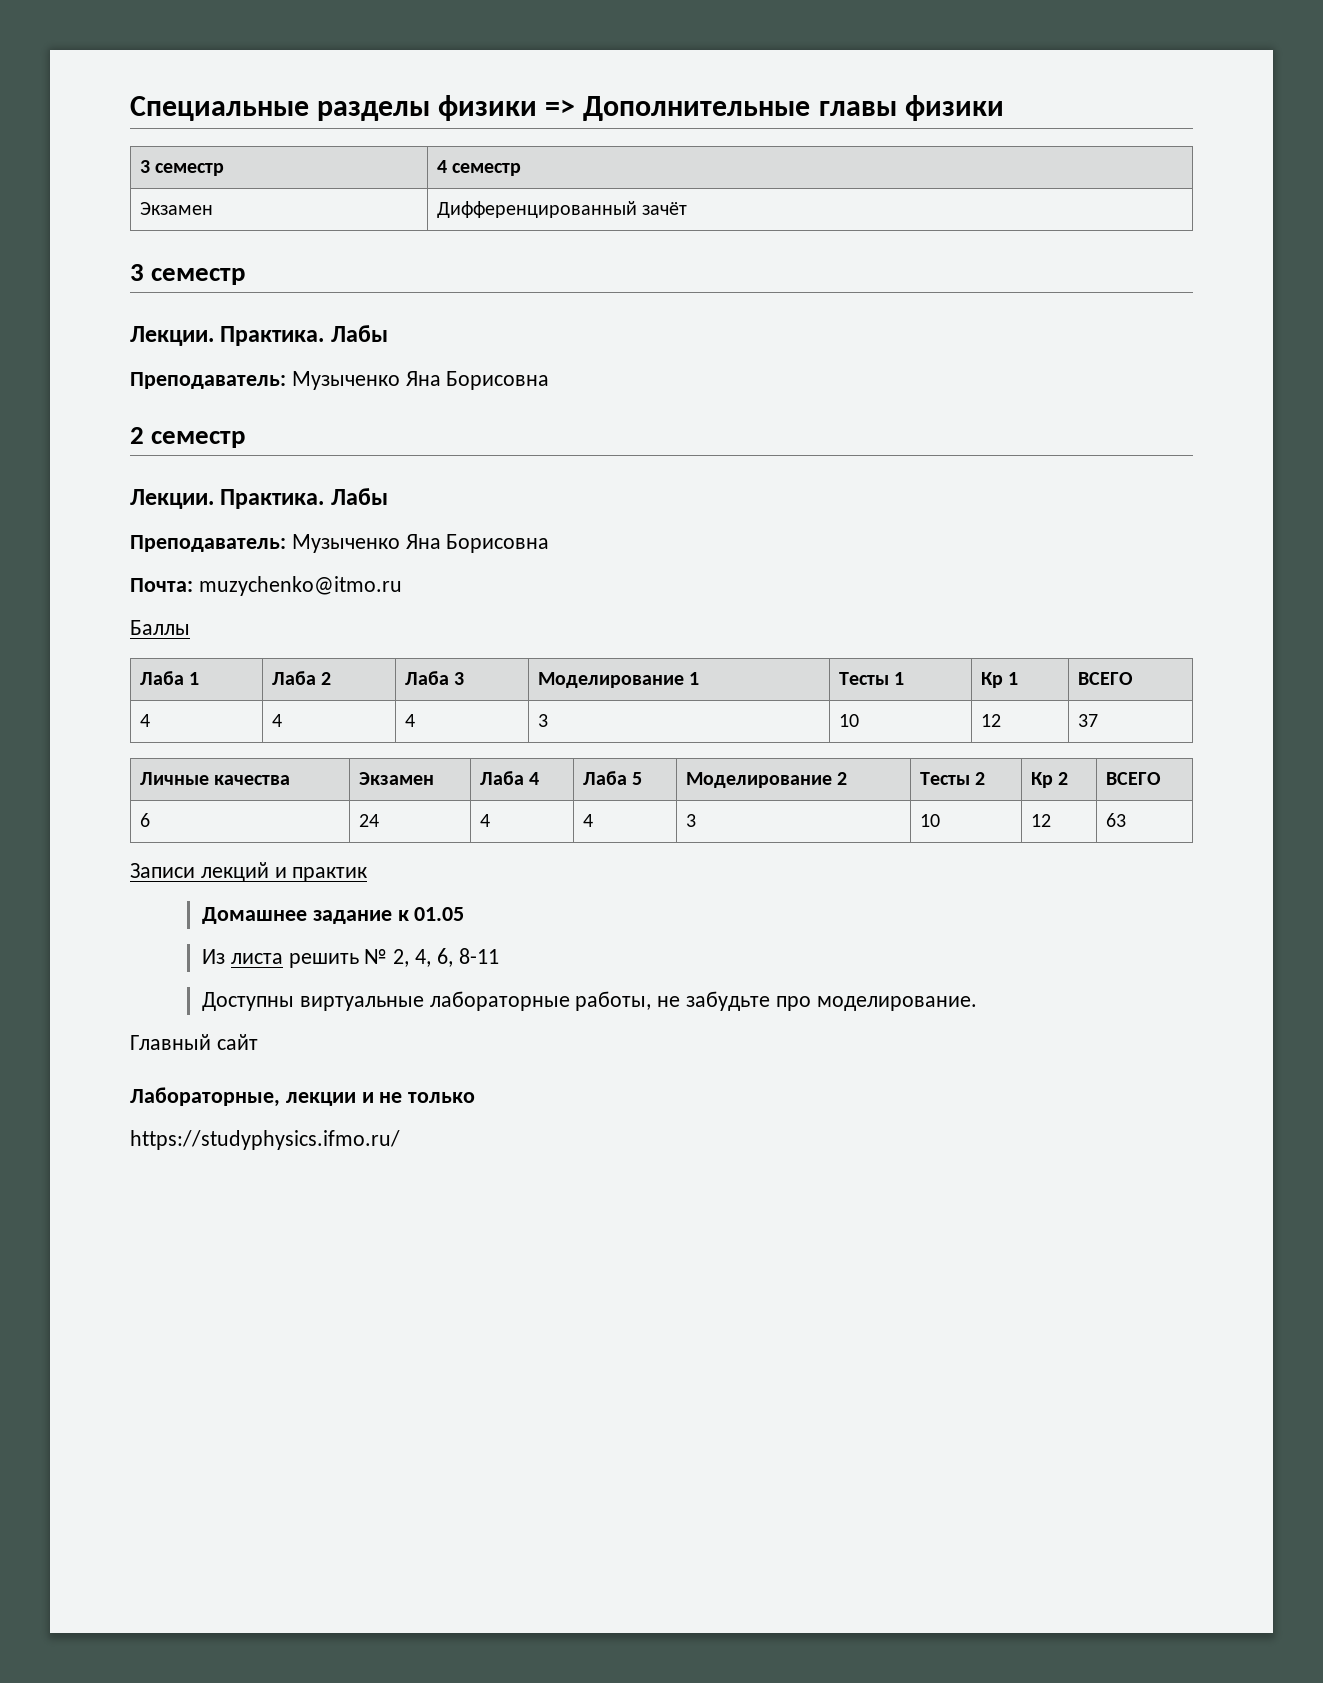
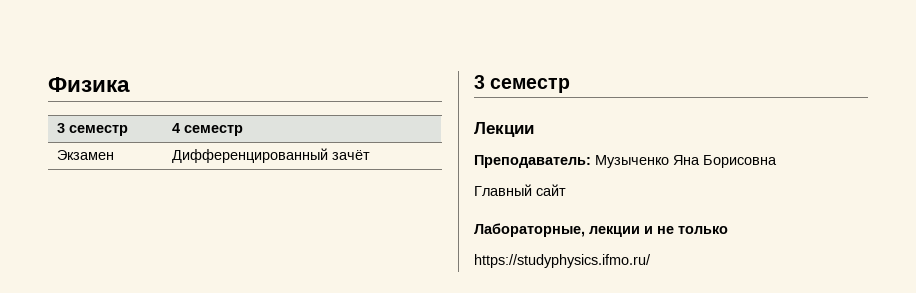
- Специальные разделы физики => Дополнительные главы физики
+ Физика
  Экзамен | Дифференцированный зачёт
  3 семестр
- Лекции. Практика. Лабы
+ Лекции
  Преподаватель: Музыченко Яна Борисовна
- 2 семестр
- Лекции. Практика. Лабы
- Преподаватель: Музыченко Яна Борисовна
- Почта: muzychenko@itmo.ru
- Баллы
- Лаба 1 | Лаба 2 | Лаба 3 | Моделирование 1 | Тесты 1 | Кр 1 | ВСЕГО
- 4 | 4 | 4 | 3 | 10 | 12 | 37
- Личные качества | Экзамен | Лаба 4 | Лаба 5 | Моделирование 2 | Тесты 2 | Кр 2 | ВСЕГО
- 6 | 24 | 4 | 4 | 3 | 10 | 12 | 63
- Записи лекций и практик
- Домашнее задание к 01.05
- Из листа решить № 2, 4, 6, 8-11
- Доступны виртуальные лабораторные работы, не забудьте про моделирование.

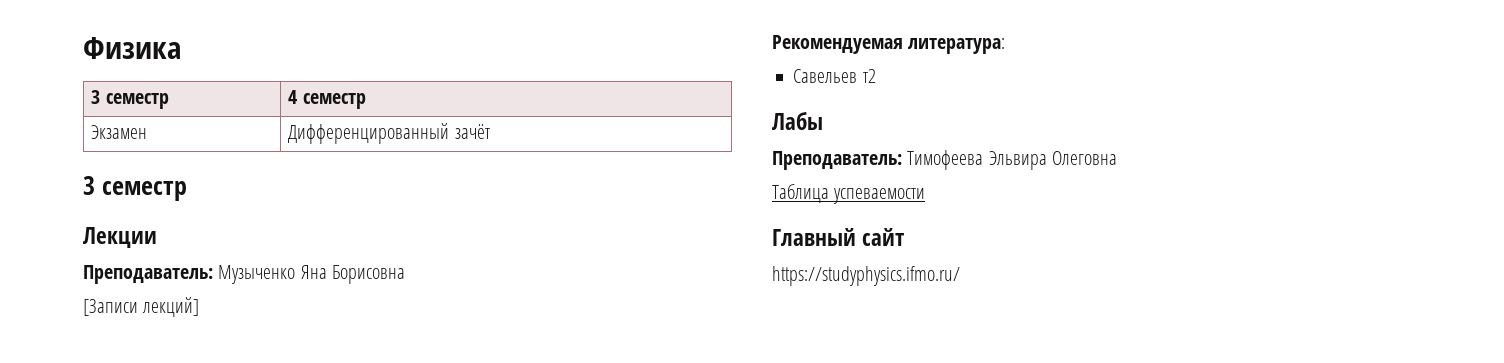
+ [Записи лекций]
+ Рекомендуемая литература:
+ Савельев т2
+ Лабы
+ Преподаватель: Тимофеева Эльвира Олеговна
+ Таблица успеваемости
  Главный сайт
- Лабораторные, лекции и не только

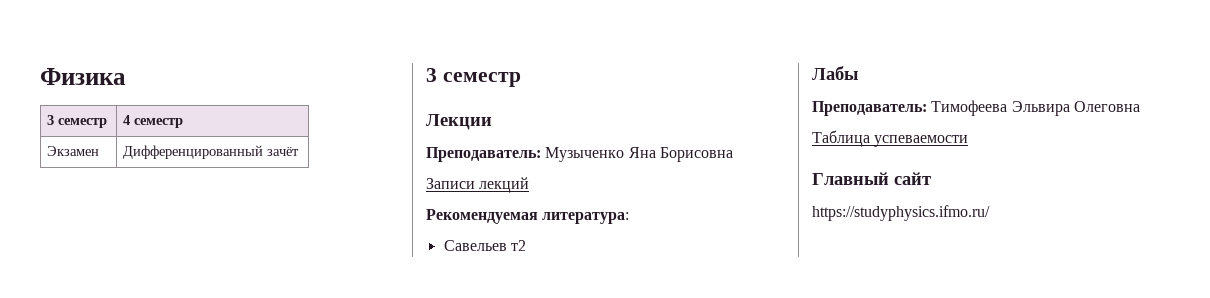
- [Записи лекций]
+ Записи лекций

